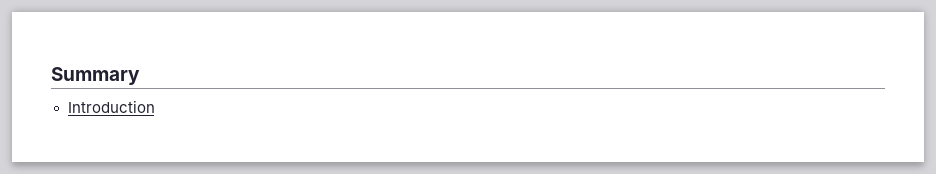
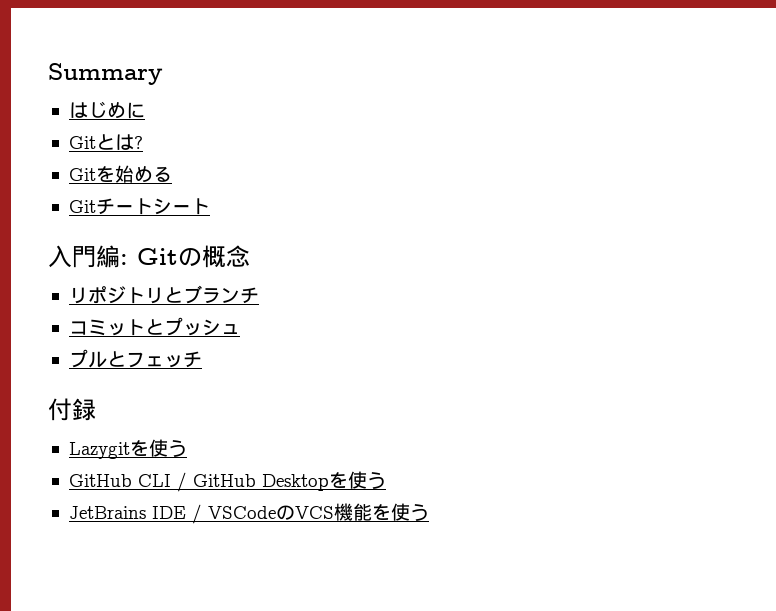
- Introduction
+ はじめに
+ Gitとは?
+ Gitを始める
+ Gitチートシート
+ 入門編: Gitの概念
+ リポジトリとブランチ
+ コミットとプッシュ
+ プルとフェッチ
+ 付録
+ Lazygitを使う
+ GitHub CLI / GitHub Desktopを使う
+ JetBrains IDE / VSCodeのVCS機能を使う

